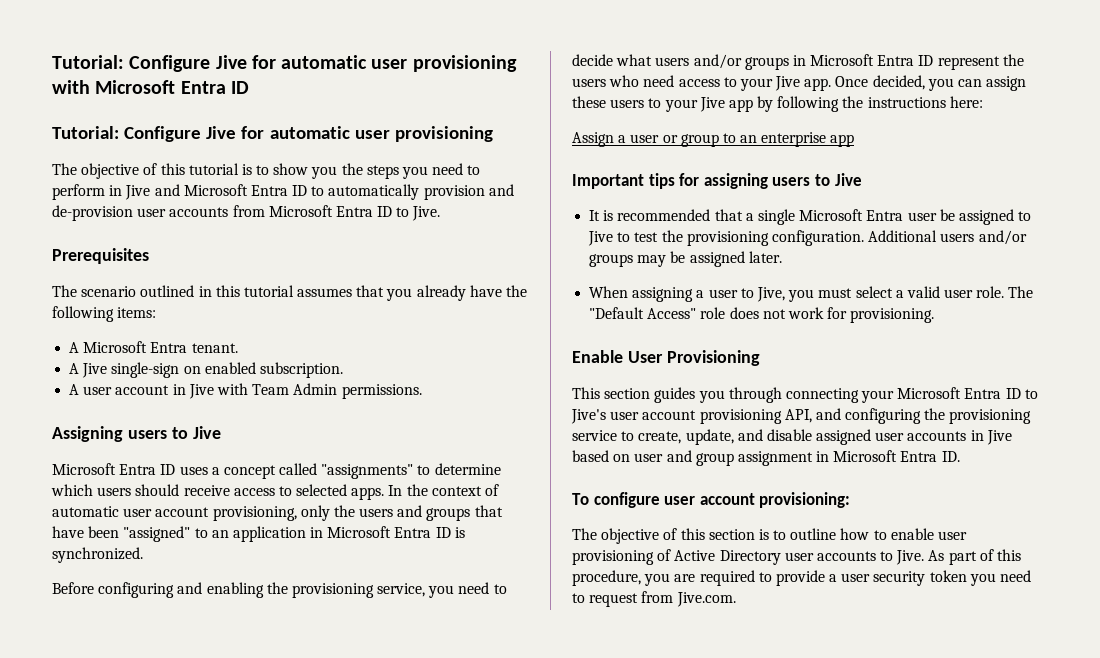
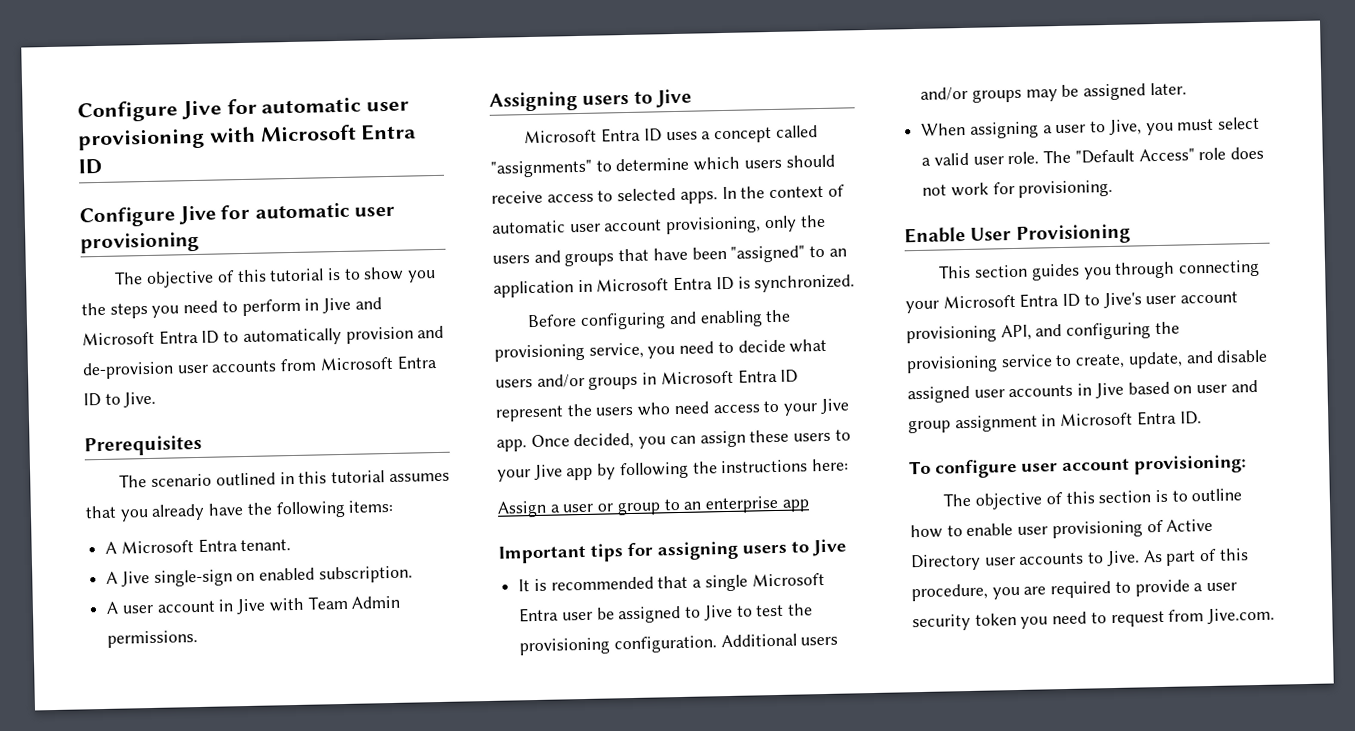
- Tutorial: Configure Jive for automatic user provisioning with Microsoft Entra ID
- Tutorial: Configure Jive for automatic user provisioning
+ Configure Jive for automatic user provisioning with Microsoft Entra ID
+ Configure Jive for automatic user provisioning

